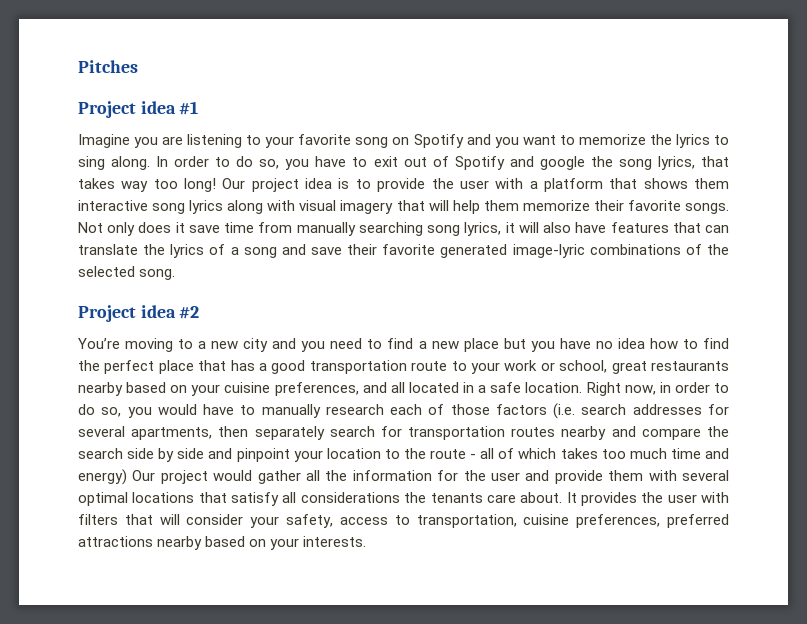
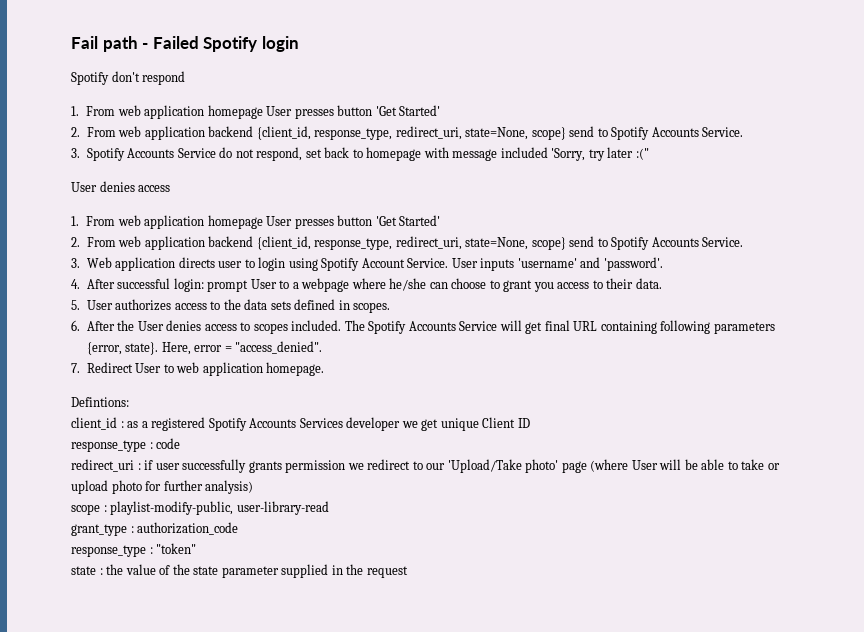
- Pitches
- Project idea #1
- Imagine you are listening to your favorite song on Spotify and you want to memorize the lyrics to sing along. In order to do so, you have to exit out of Spotify and google the song lyrics, that takes way too long! Our project idea is to provide the user with a platform that shows them interactive song lyrics along with visual imagery that will help them memorize their favorite songs. Not only does it save time from manually searching song lyrics, it will also have features that can translate the lyrics of a song and save their favorite generated image-lyric combinations of the selected song.
- Project idea #2
- You’re moving to a new city and you need to find a new place but you have no idea how to find the perfect place that has a good transportation route to your work or school, great restaurants nearby based on your cuisine preferences, and all located in a safe location. Right now, in order to do so, you would have to manually research each of those factors (i.e. search addresses for several apartments, then separately search for transportation routes nearby and compare the search side by side and pinpoint your location to the route - all of which takes too much time and energy) Our project would gather all the information for the user and provide them with several optimal locations that satisfy all considerations the tenants care about. It provides the user with filters that will consider your safety, access to transportation, cuisine preferences, preferred attractions nearby based on your interests.
+ Fail path - Failed Spotify login
+ Spotify don't respond
+ 1. From web application homepage User presses button 'Get Started'
+ 2. From web application backend {client_id, response_type, redirect_uri, state=None, scope} send to Spotify Accounts Service.
+ 3. Spotify Accounts Service do not respond, set back to homepage with message included 'Sorry, try later :("
+ User denies access
+ 1. From web application homepage User presses button 'Get Started'
+ 2. From web application backend {client_id, response_type, redirect_uri, state=None, scope} send to Spotify Accounts Service.
+ 3. Web application directs user to login using Spotify Account Service. User inputs 'username' and 'password'.
+ 4. After successful login: prompt User to a webpage where he/she can choose to grant you access to their data.
+ 5. User authorizes access to the data sets defined in scopes.
+ 6. After the User denies access to scopes included. The Spotify Accounts Service will get final URL containing following parameters {error, state}. Here, error = "access_denied".
+ 7. Redirect User to web application homepage.
+ Defintions:
+ client_id : as a registered Spotify Accounts Services developer we get unique Client ID
+ response_type : code
+ redirect_uri : if user successfully grants permission we redirect to our 'Upload/Take photo' page (where User will be able to take or upload photo for further analysis)
+ scope : playlist-modify-public, user-library-read
+ grant_type : authorization_code
+ response_type : "token"
+ state : the value of the state parameter supplied in the request

